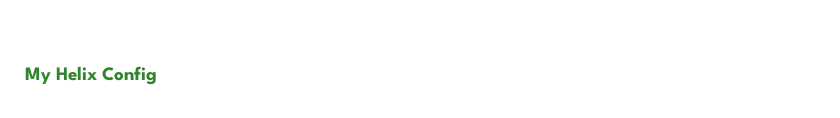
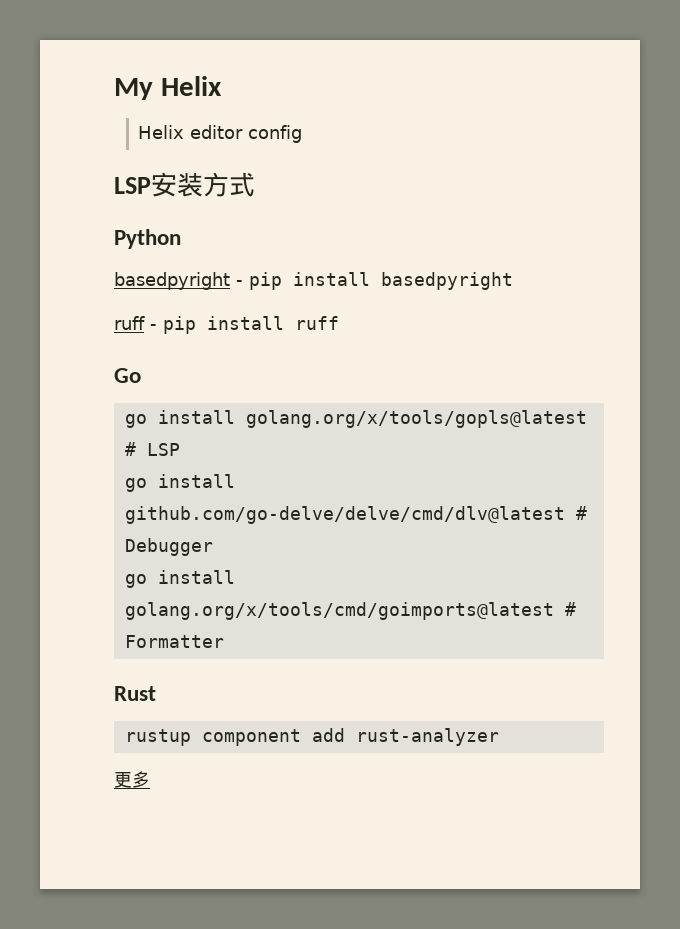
- My Helix Config
+ My Helix
+ Helix editor config
+ LSP安装方式
+ Python
+ basedpyright - pip install basedpyright
+ ruff - pip install ruff
+ Go
+ go install golang.org/x/tools/gopls@latest # LSP
+ go install github.com/go-delve/delve/cmd/dlv@latest # Debugger
+ go install golang.org/x/tools/cmd/goimports@latest # Formatter
+ Rust
+ rustup component add rust-analyzer
+ 更多

